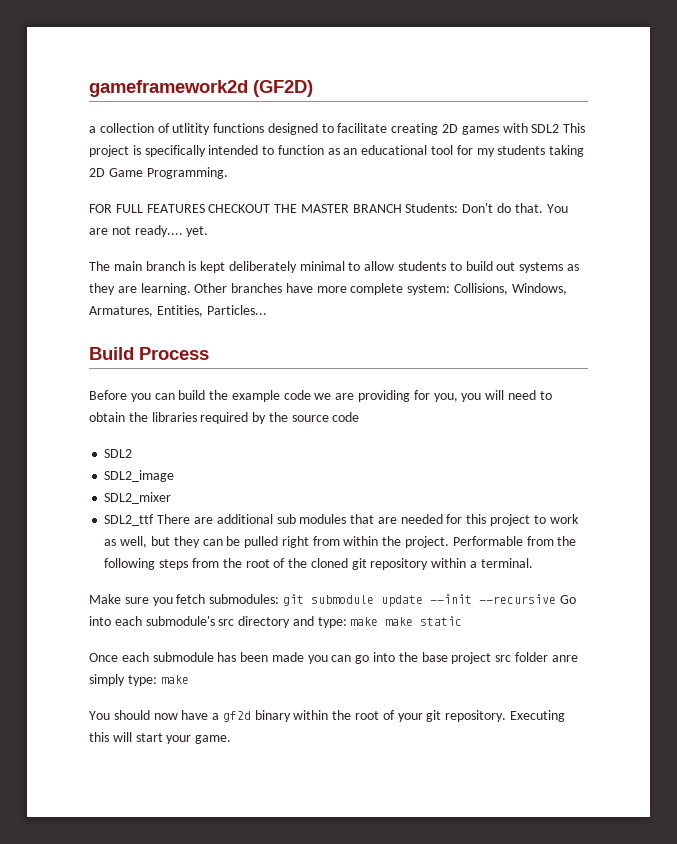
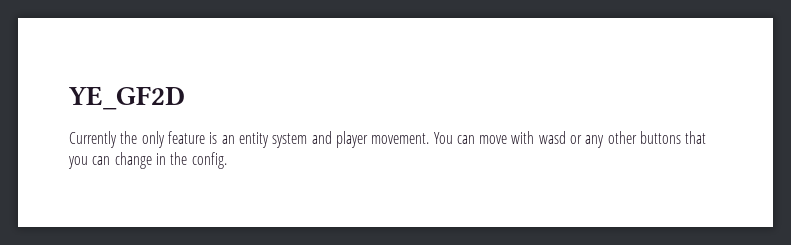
- gameframework2d (GF2D)
- a collection of utlitity functions designed to facilitate creating 2D games with SDL2 This project is specifically intended to function as an educational tool for my students taking 2D Game Programming.
- FOR FULL FEATURES CHECKOUT THE MASTER BRANCH Students: Don't do that. You are not ready.... yet.
- The main branch is kept deliberately minimal to allow students to build out systems as they are learning. Other branches have more complete system: Collisions, Windows, Armatures, Entities, Particles...
- Build Process
- Before you can build the example code we are providing for you, you will need to obtain the libraries required by the source code
- SDL2
- SDL2_image
- SDL2_mixer
- SDL2_ttf There are additional sub modules that are needed for this project to work as well, but they can be pulled right from within the project. Performable from the following steps from the root of the cloned git repository within a terminal.
- Make sure you fetch submodules: git submodule update --init --recursive Go into each submodule's src directory and type: make make static
- Once each submodule has been made you can go into the base project src folder anre simply type: make
- You should now have a gf2d binary within the root of your git repository. Executing this will start your game.
+ YE_GF2D
+ Currently the only feature is an entity system and player movement. You can move with wasd or any other buttons that you can change in the config.

